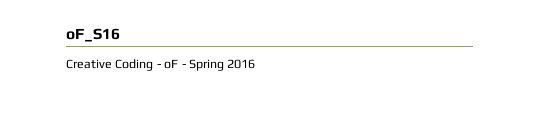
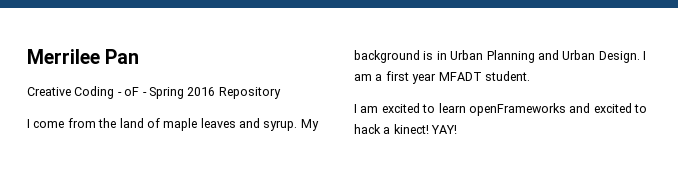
- oF_S16
+ Merrilee Pan
- Creative Coding - oF - Spring 2016
+ Creative Coding - oF - Spring 2016 Repository
+ I come from the land of maple leaves and syrup. My background is in Urban Planning and Urban Design. I am a first year MFADT student.
+ I am excited to learn openFrameworks and excited to hack a kinect! YAY!

